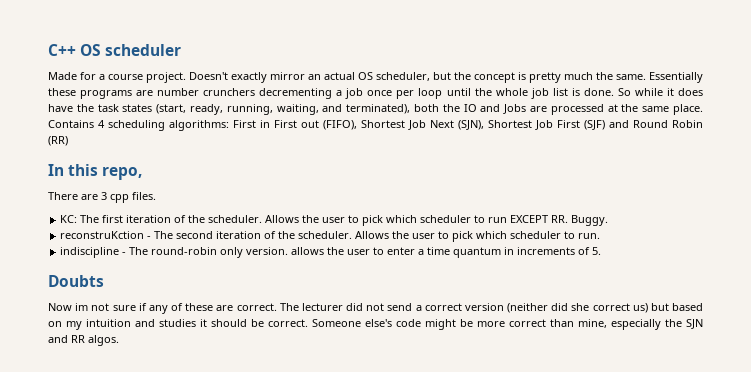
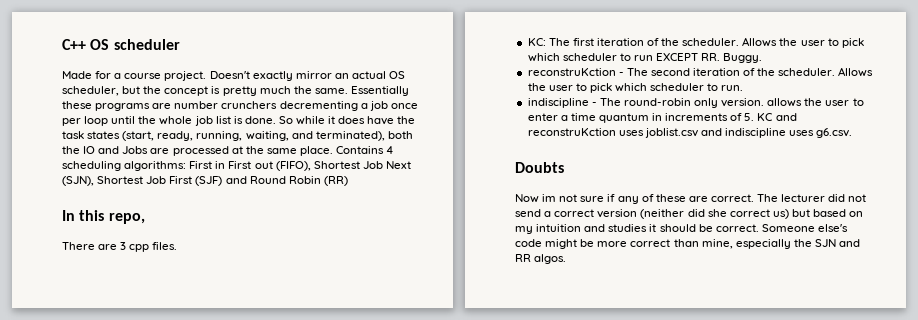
- indiscipline - The round-robin only version. allows the user to enter a time quantum in increments of 5.
+ indiscipline - The round-robin only version. allows the user to enter a time quantum in increments of 5. KC and reconstruKction uses joblist.csv and indiscipline uses g6.csv.

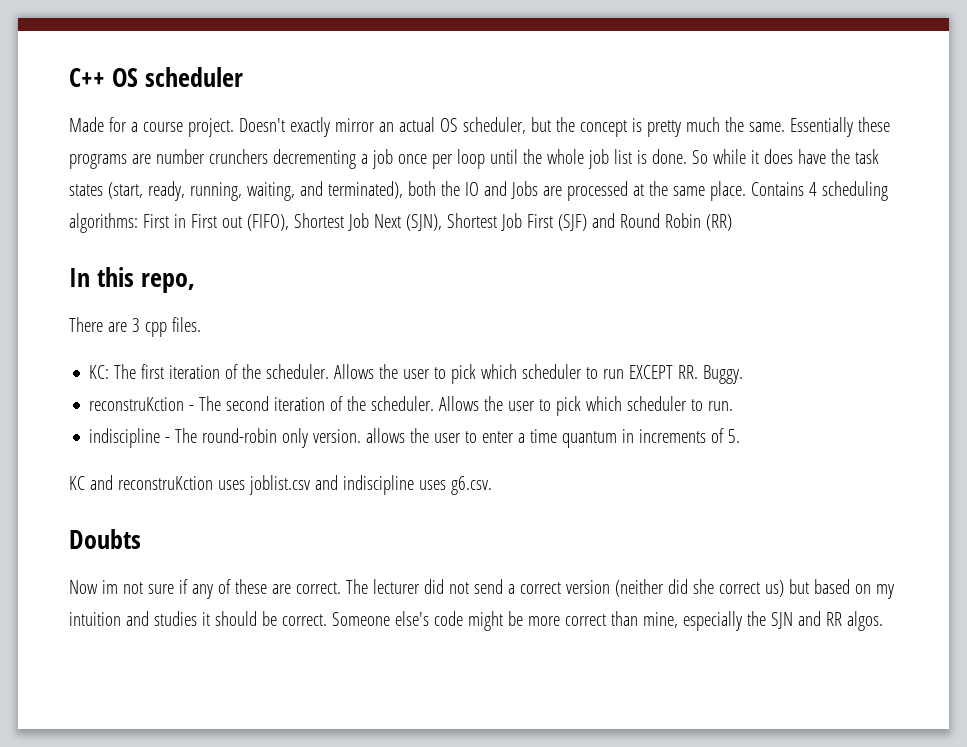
- indiscipline - The round-robin only version. allows the user to enter a time quantum in increments of 5. KC and reconstruKction uses joblist.csv and indiscipline uses g6.csv.
+ indiscipline - The round-robin only version. allows the user to enter a time quantum in increments of 5.
+ KC and reconstruKction uses joblist.csv and indiscipline uses g6.csv.

